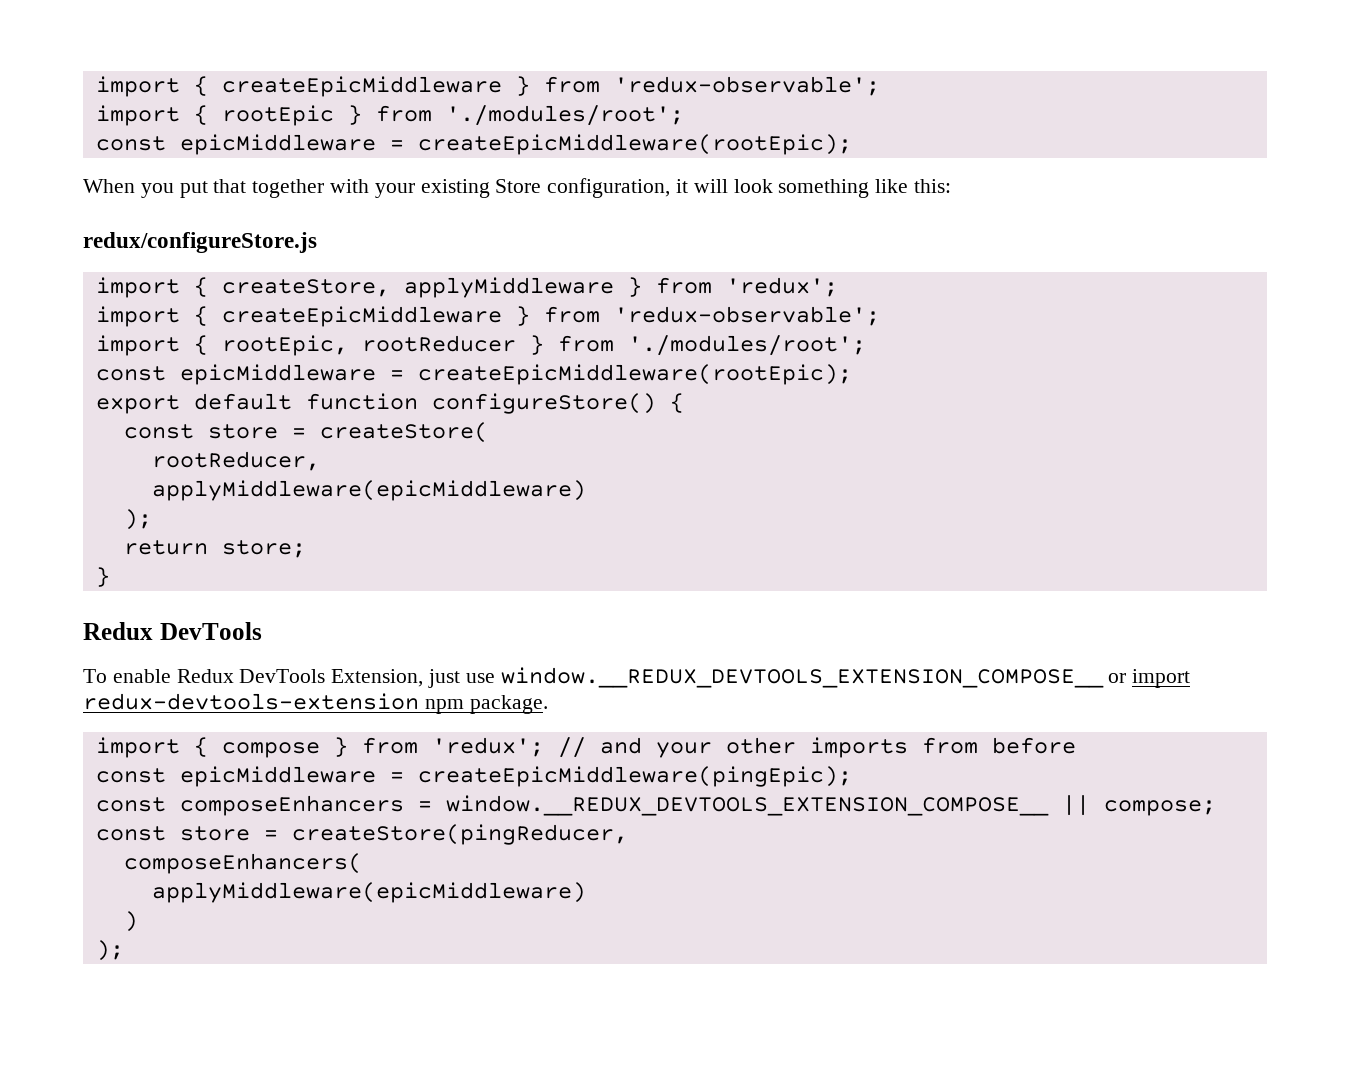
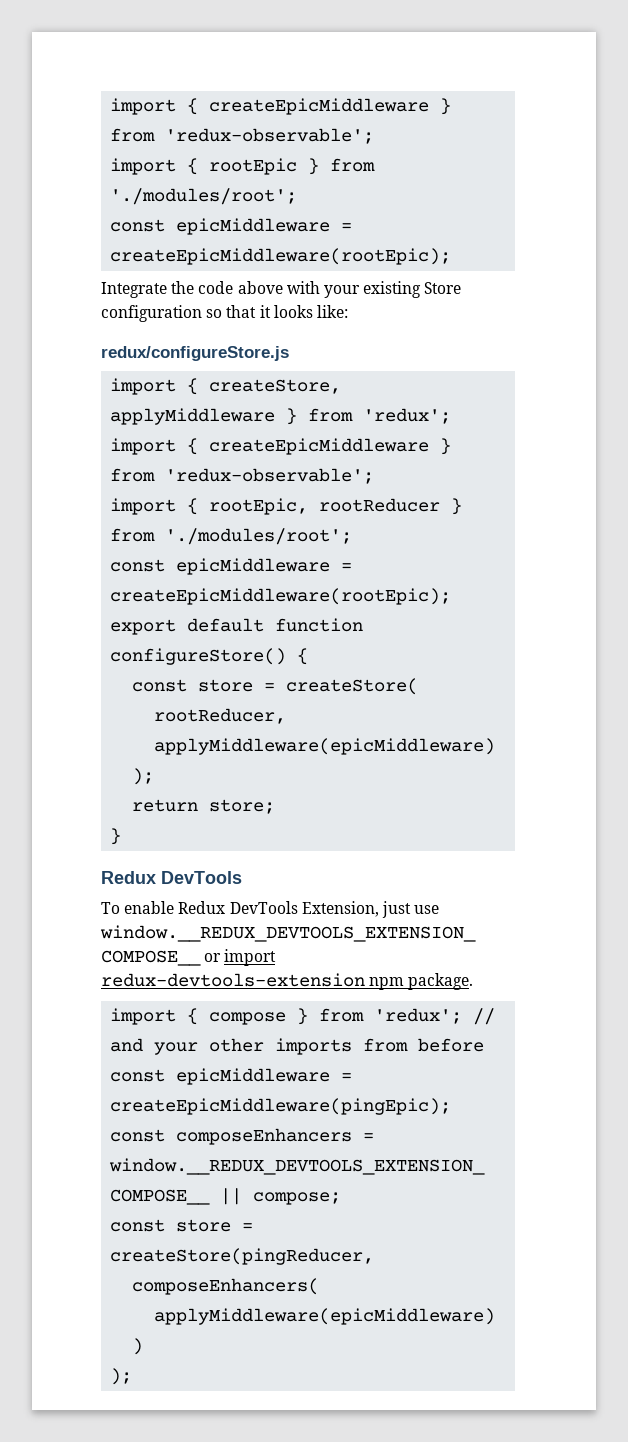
- When you put that together with your existing Store configuration, it will look something like this:
+ Integrate the code above with your existing Store configuration so that it looks like:

